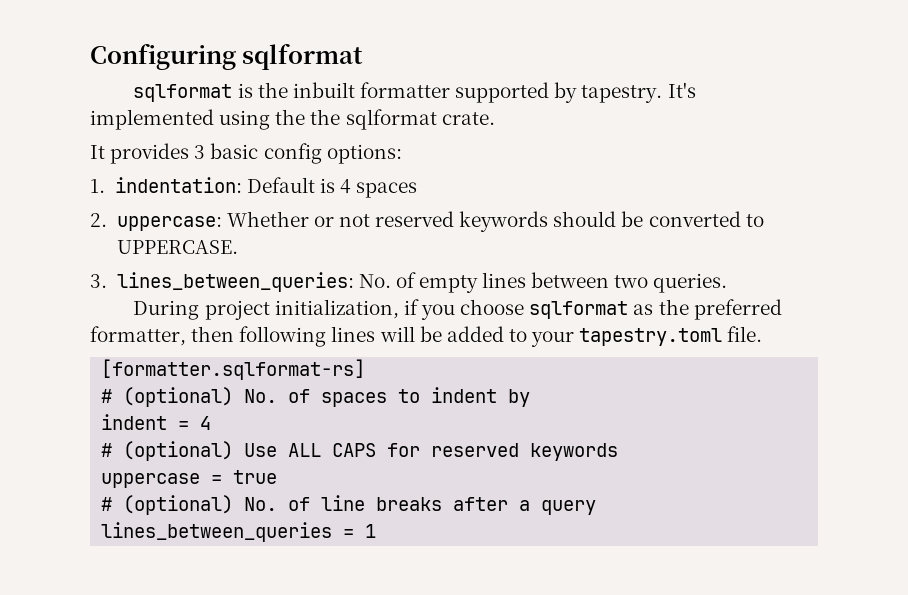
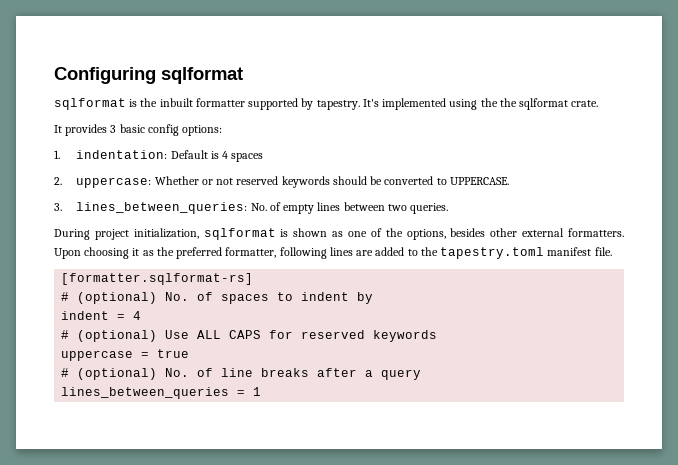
- During project initialization, if you choose sqlformat as the preferred formatter, then following lines will be added to your tapestry.toml file.
+ During project initialization, sqlformat is shown as one of the options, besides other external formatters. Upon choosing it as the preferred formatter, following lines are added to the tapestry.toml manifest file.

